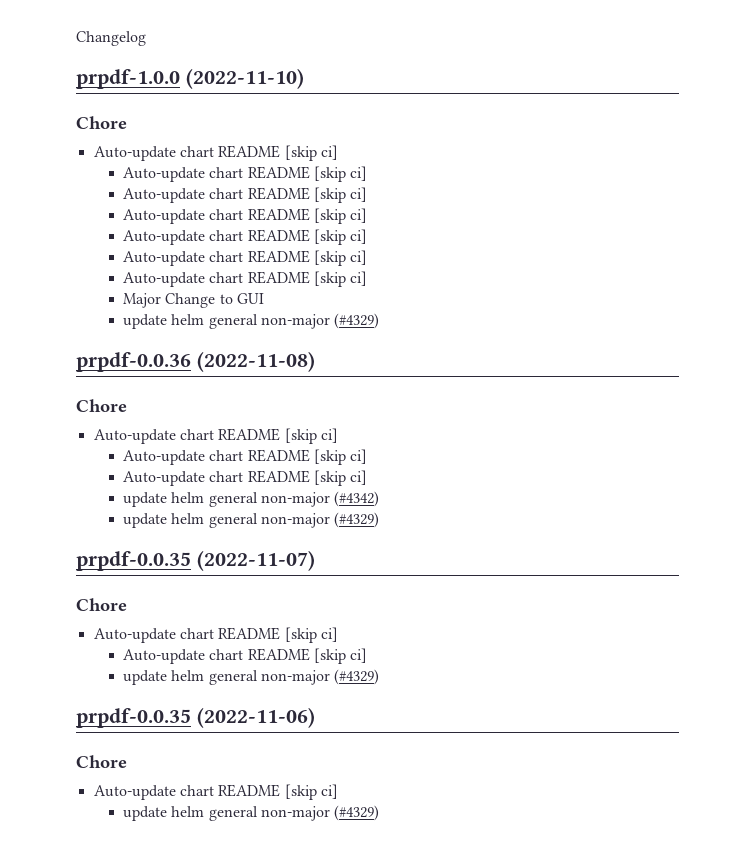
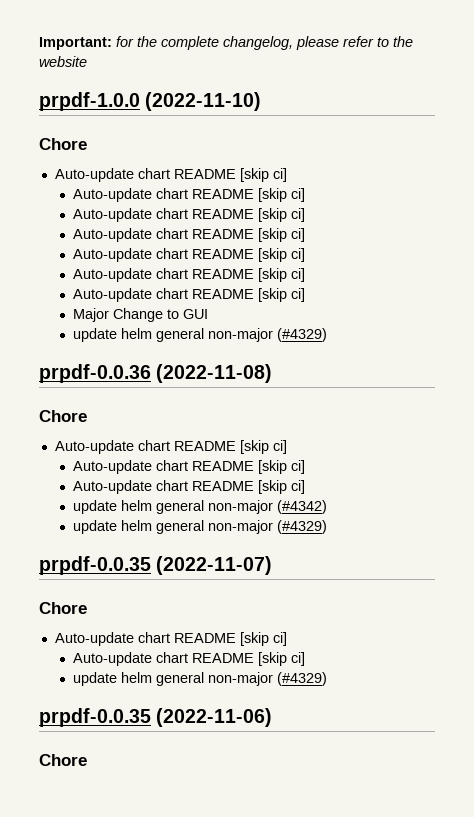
- Changelog
+ Important: for the complete changelog, please refer to the website
  prpdf-0.0.35 (2022-11-06)
  Chore
- Auto-update chart README [skip ci]
- update helm general non-major (#4329)

